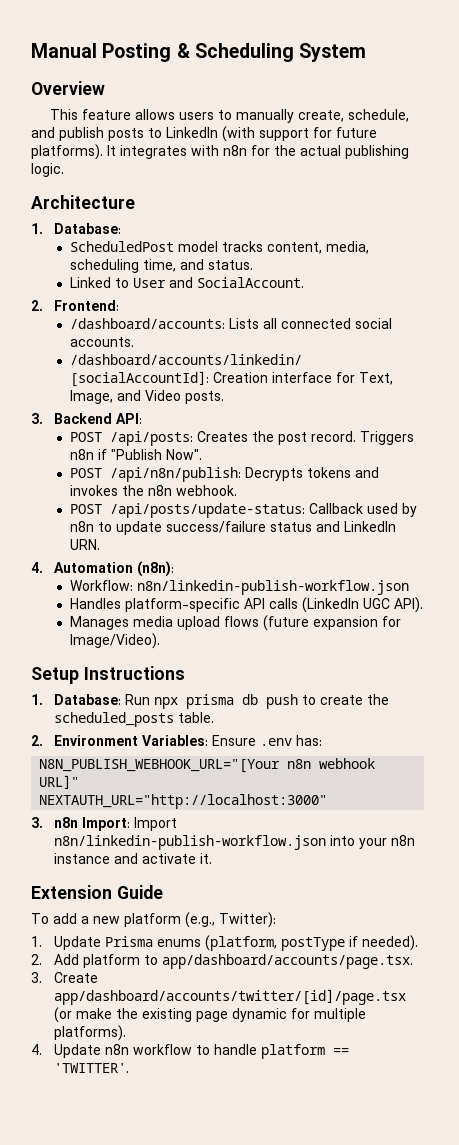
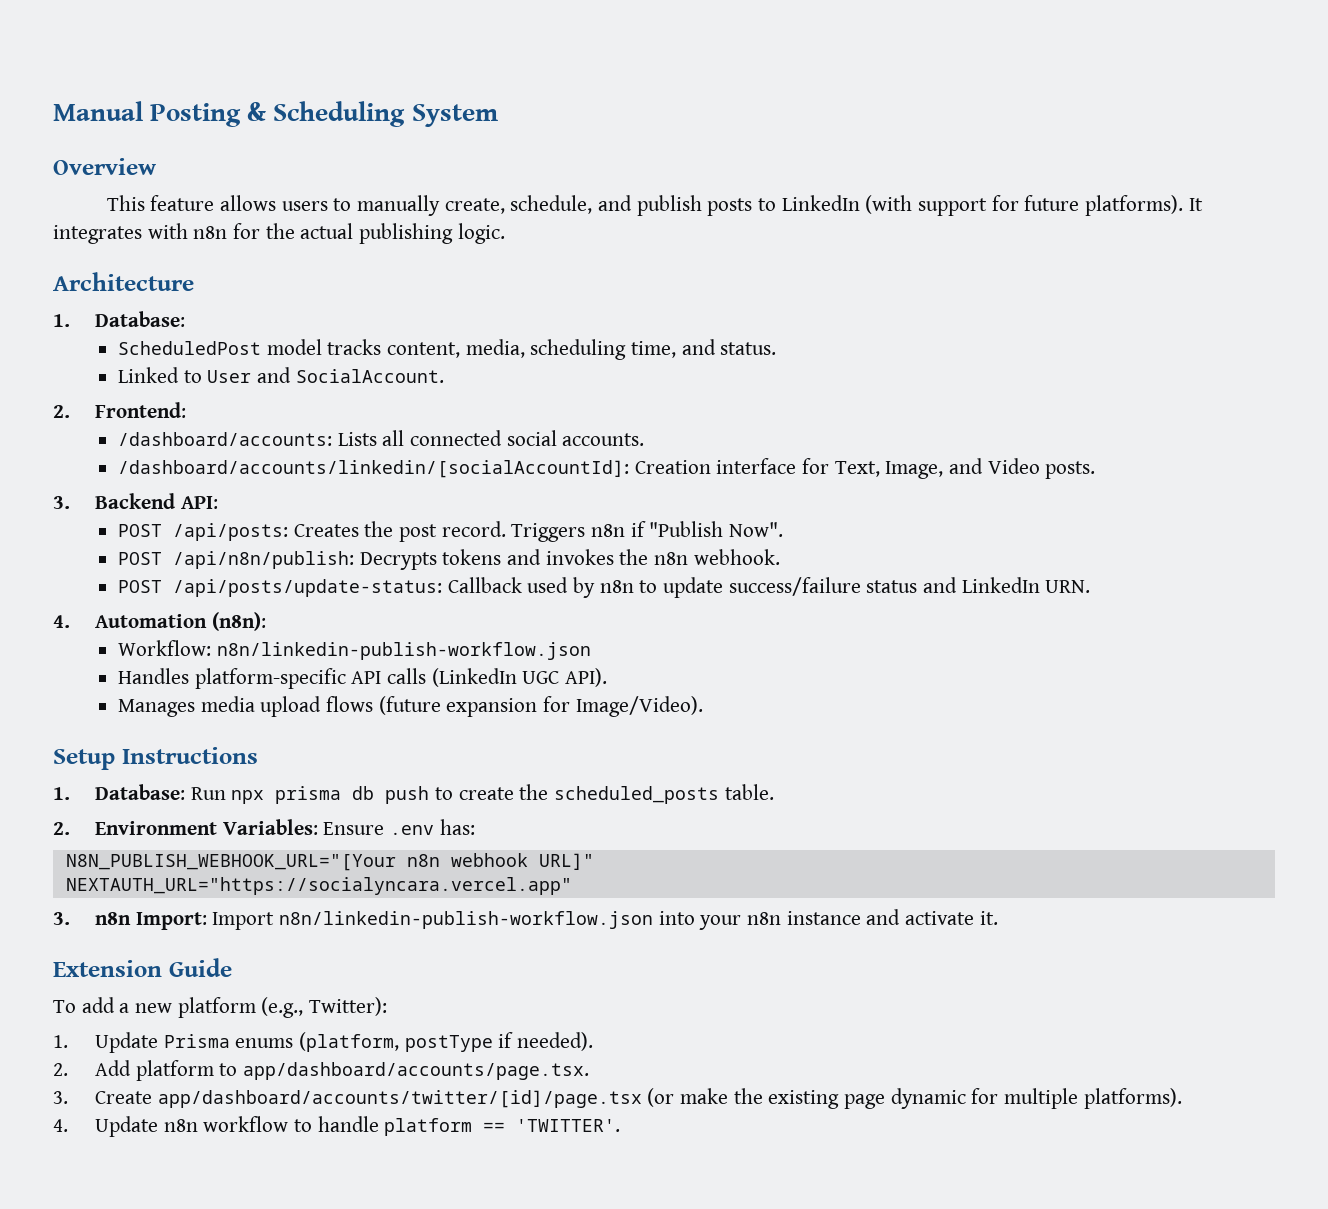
- NEXTAUTH_URL="http://localhost:3000"
+ NEXTAUTH_URL="https://socialyncara.vercel.app"

